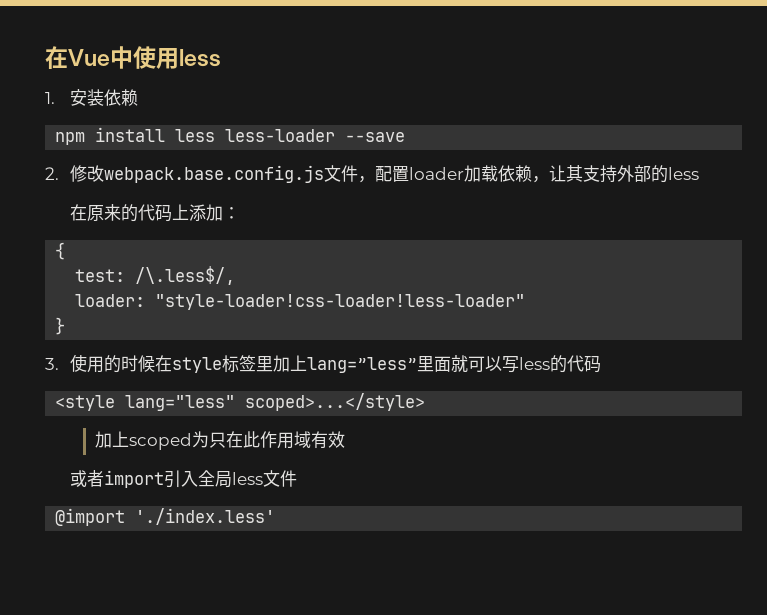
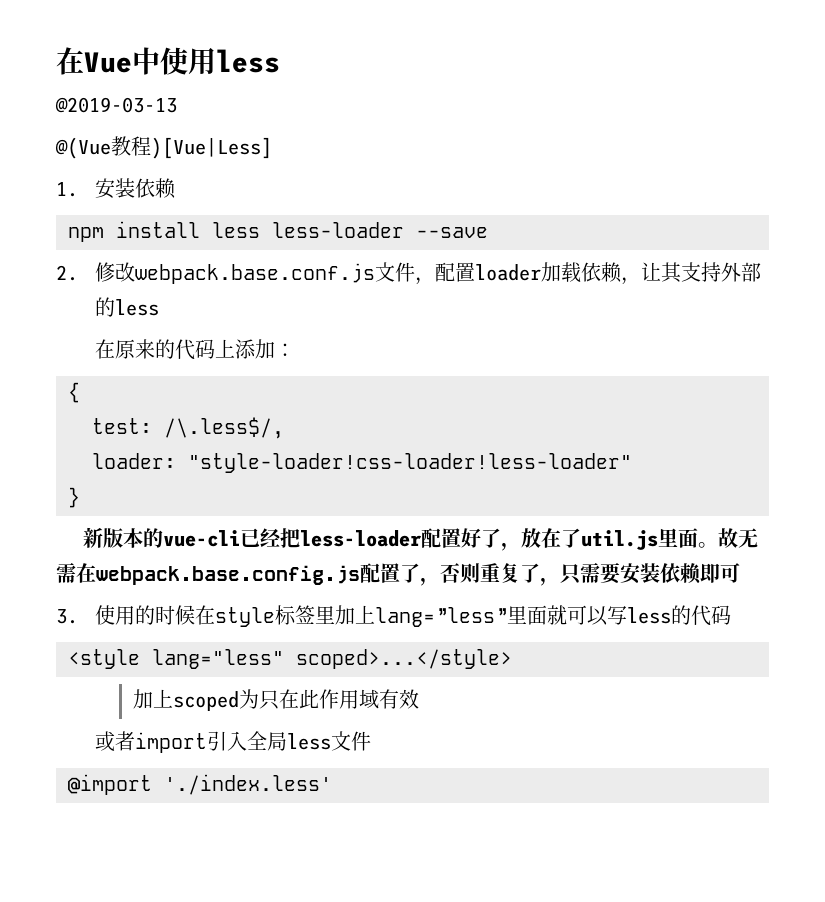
+ @2019-03-13
+ @(Vue教程)[Vue|Less]
- 2.修改webpack.base.config.js文件，配置loader加载依赖，让其支持外部的less
+ 2.修改webpack.base.conf.js文件，配置loader加载依赖，让其支持外部的less
+ 新版本的vue-cli已经把less-loader配置好了，放在了util.js里面。故无需在webpack.base.config.js配置了，否则重复了，只需要安装依赖即可

